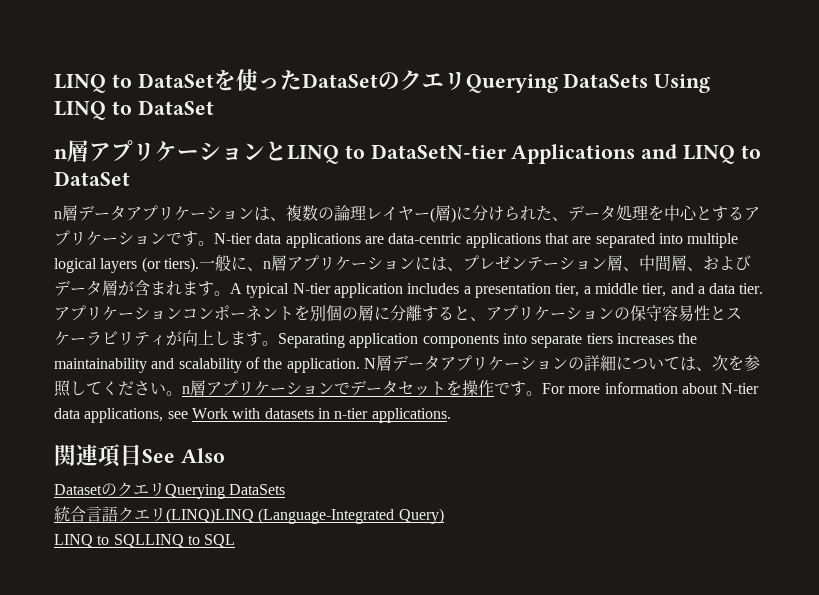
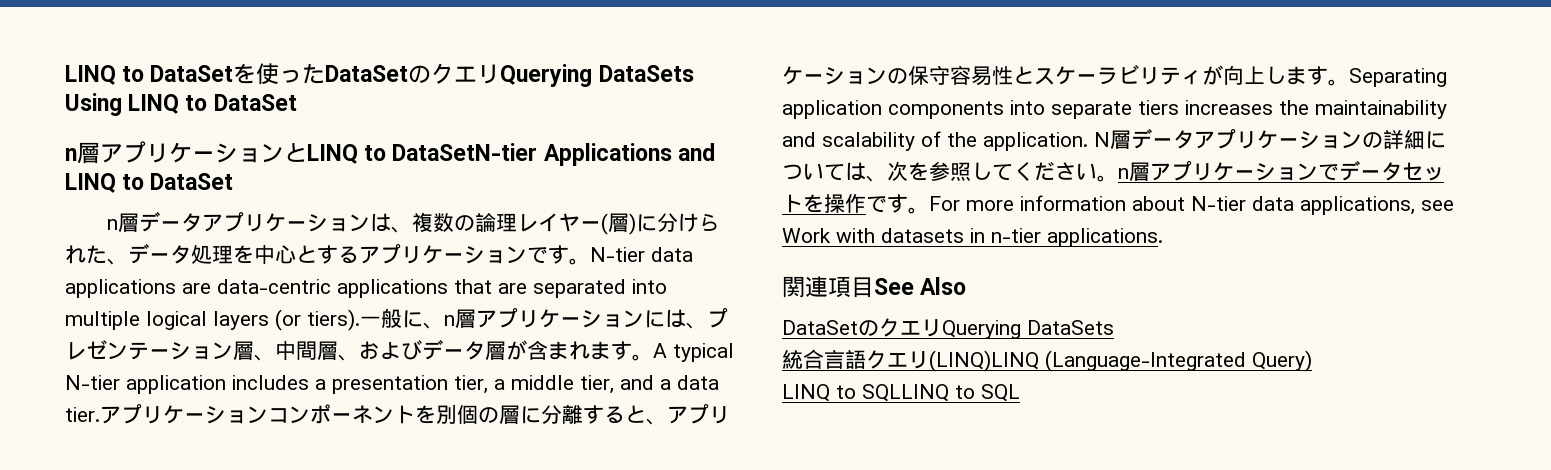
  関連項目See Also
- DatasetのクエリQuerying DataSets
+ DataSetのクエリQuerying DataSets

